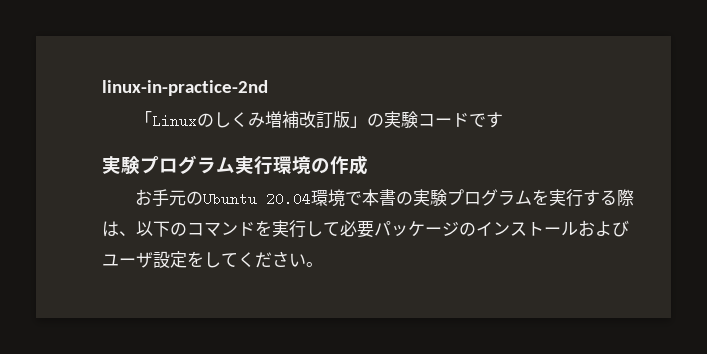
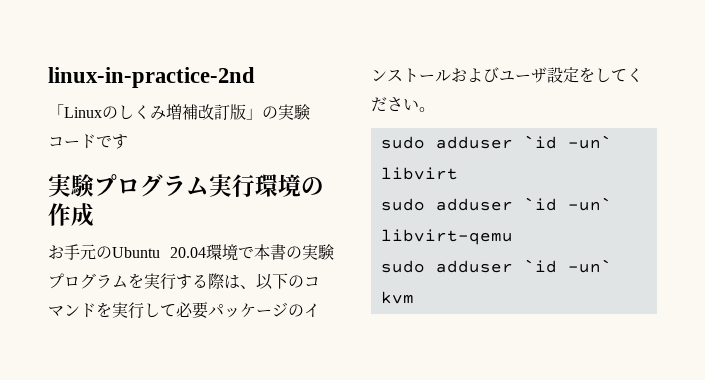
+ sudo adduser `id -un` libvirt
+ sudo adduser `id -un` libvirt-qemu
+ sudo adduser `id -un` kvm

